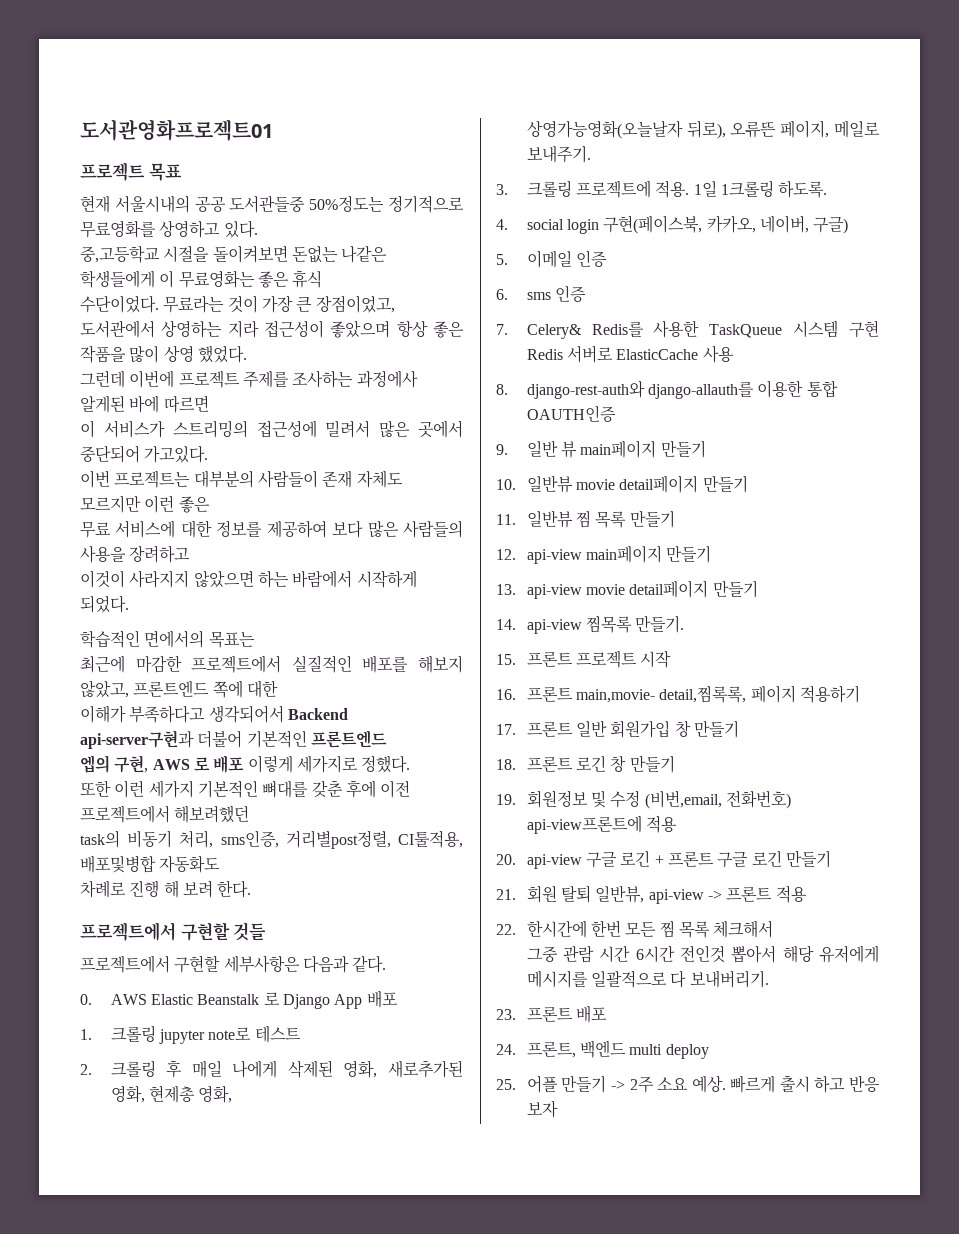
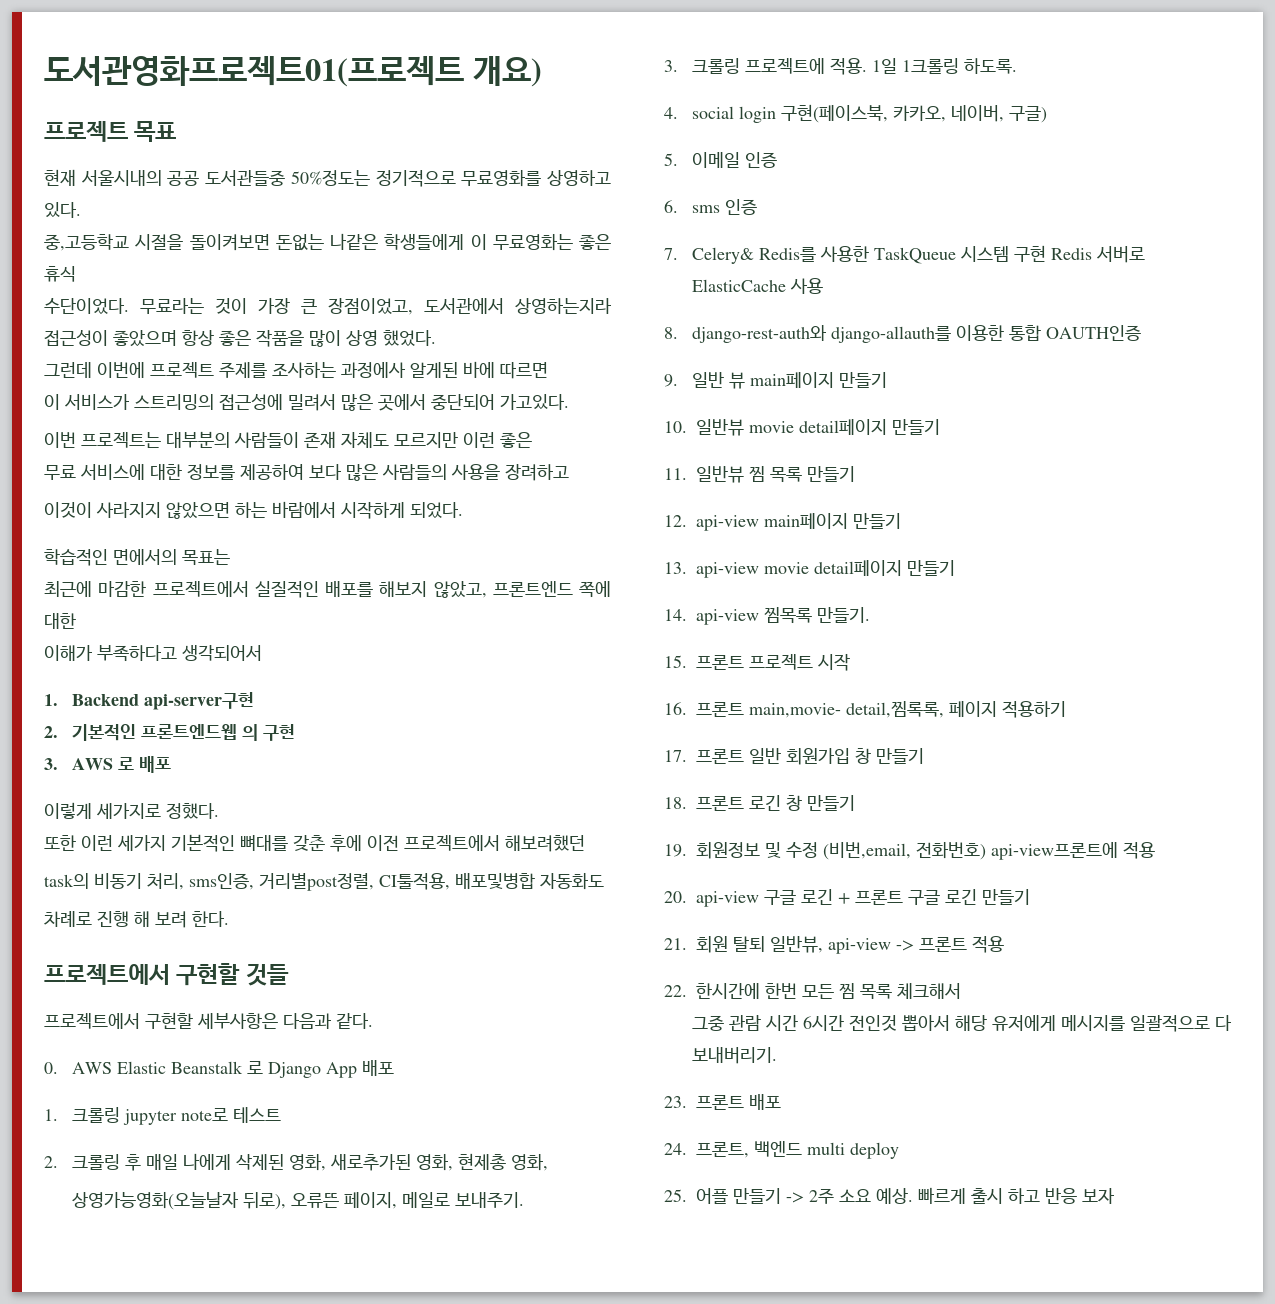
- 도서관영화프로젝트01
+ 도서관영화프로젝트01(프로젝트 개요)
- 무료라는 것이 가장 큰 장점이었고, 도서관에서 상영하는 지라 접근성이 좋았으며 항상 좋은 작품을 많이 상영 했었다.
+ 무료라는 것이 가장 큰 장점이었고, 도서관에서 상영하는지라 접근성이 좋았으며 항상 좋은 작품을 많이 상영 했었다.
- 이해가 부족하다고 생각되어서 Backend api-server구현과 더불어 기본적인 프론트엔드
- 엡의 구현, AWS 로 배포 이렇게 세가지로 정했다.
+ 이해가 부족하다고 생각되어서
+ 1. Backend api-server구현
+ 2. 기본적인 프론트엔드웹 의 구현
+ 3. AWS 로 배포
+ 이렇게 세가지로 정했다.

